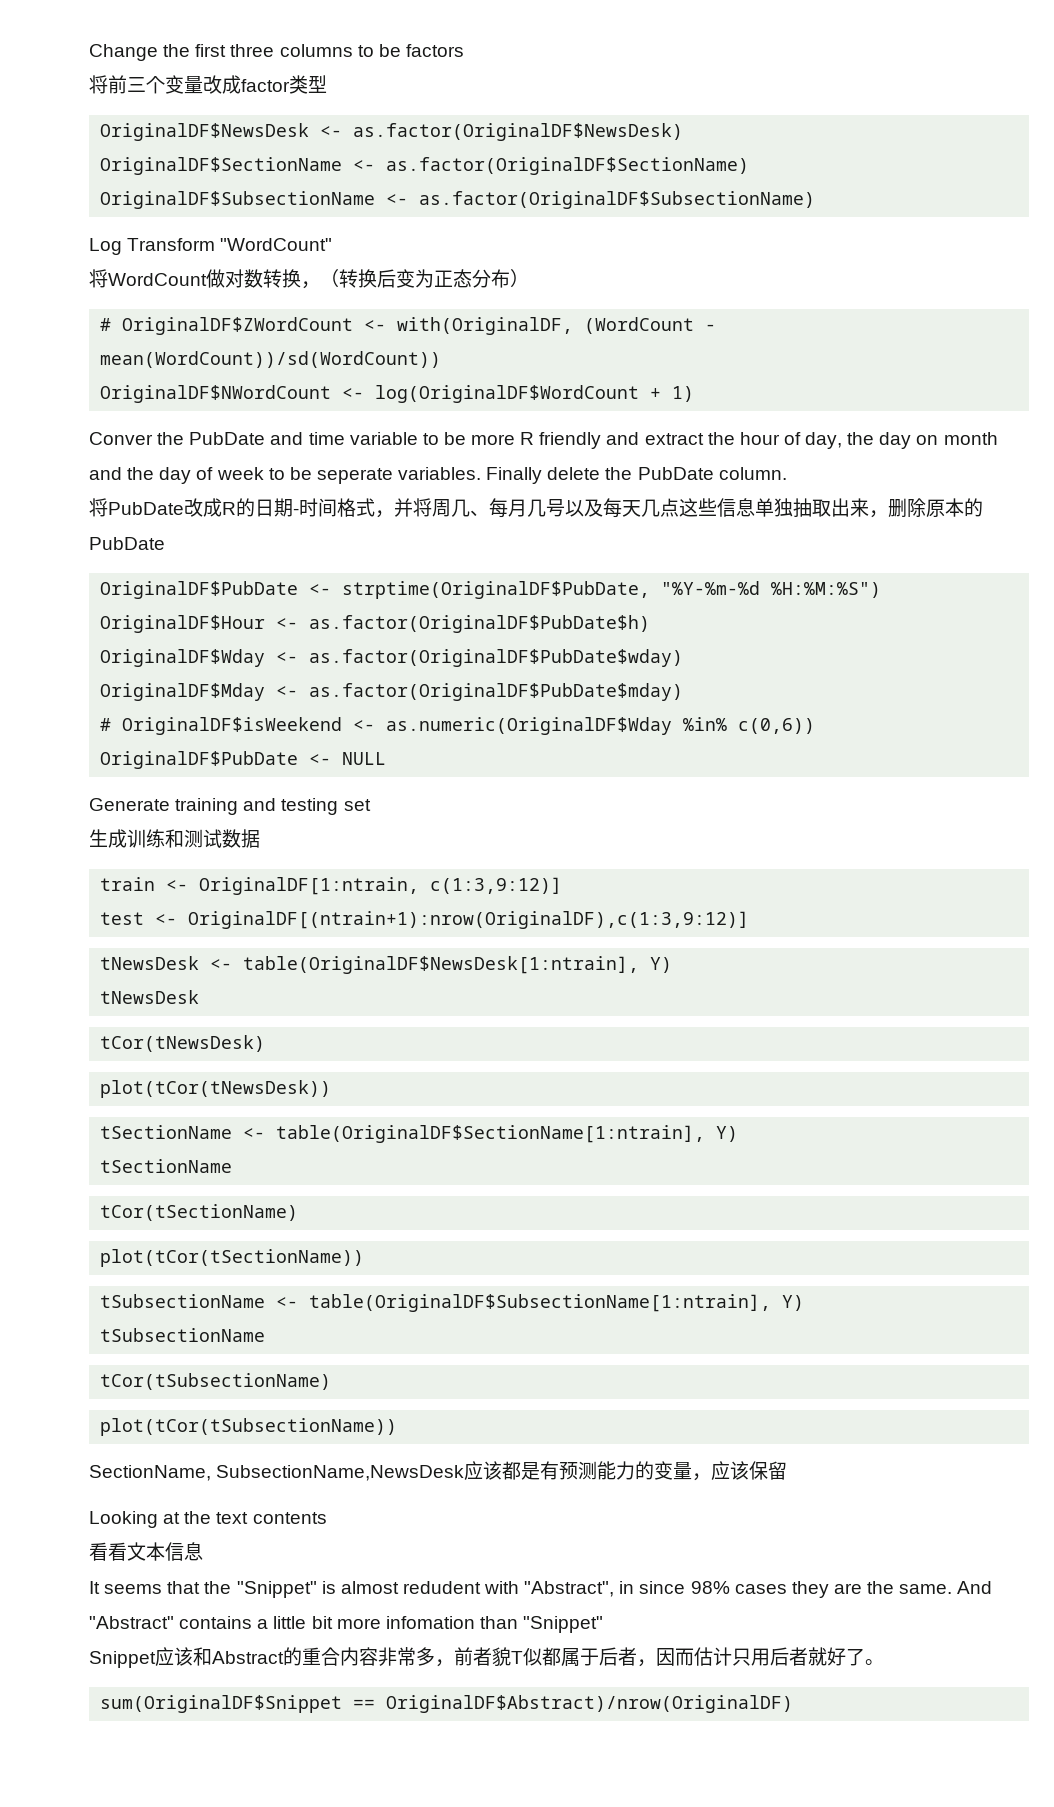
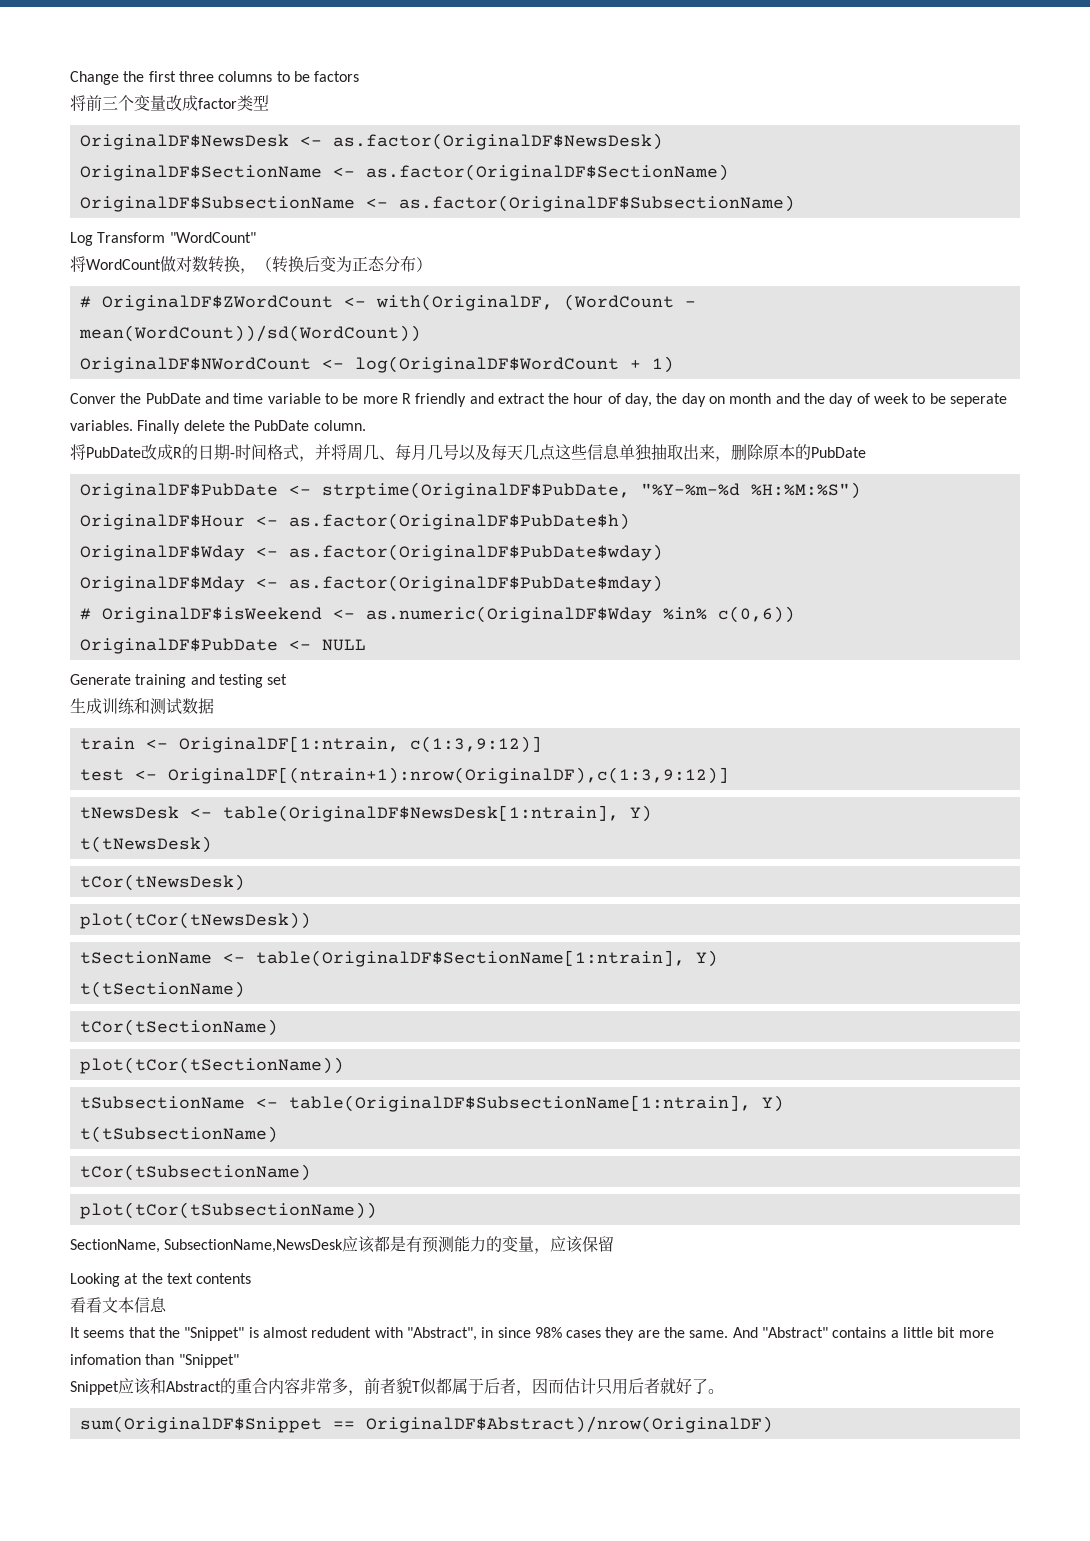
  tNewsDesk <- table(OriginalDF$NewsDesk[1:ntrain], Y)
- tNewsDesk
+ t(tNewsDesk)
  tSectionName <- table(OriginalDF$SectionName[1:ntrain], Y)
- tSectionName
+ t(tSectionName)
  tSubsectionName <- table(OriginalDF$SubsectionName[1:ntrain], Y)
- tSubsectionName
+ t(tSubsectionName)

